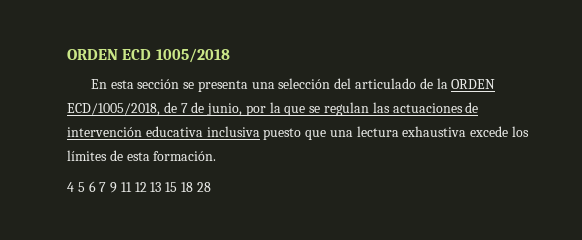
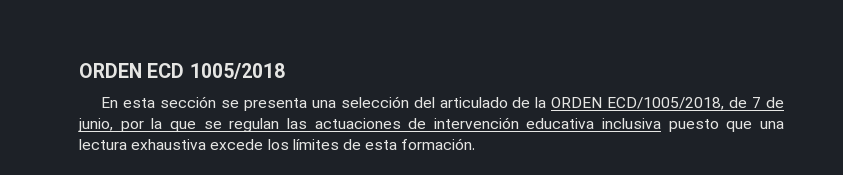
- 4 5 6 7 9 11 12 13 15 18 28

